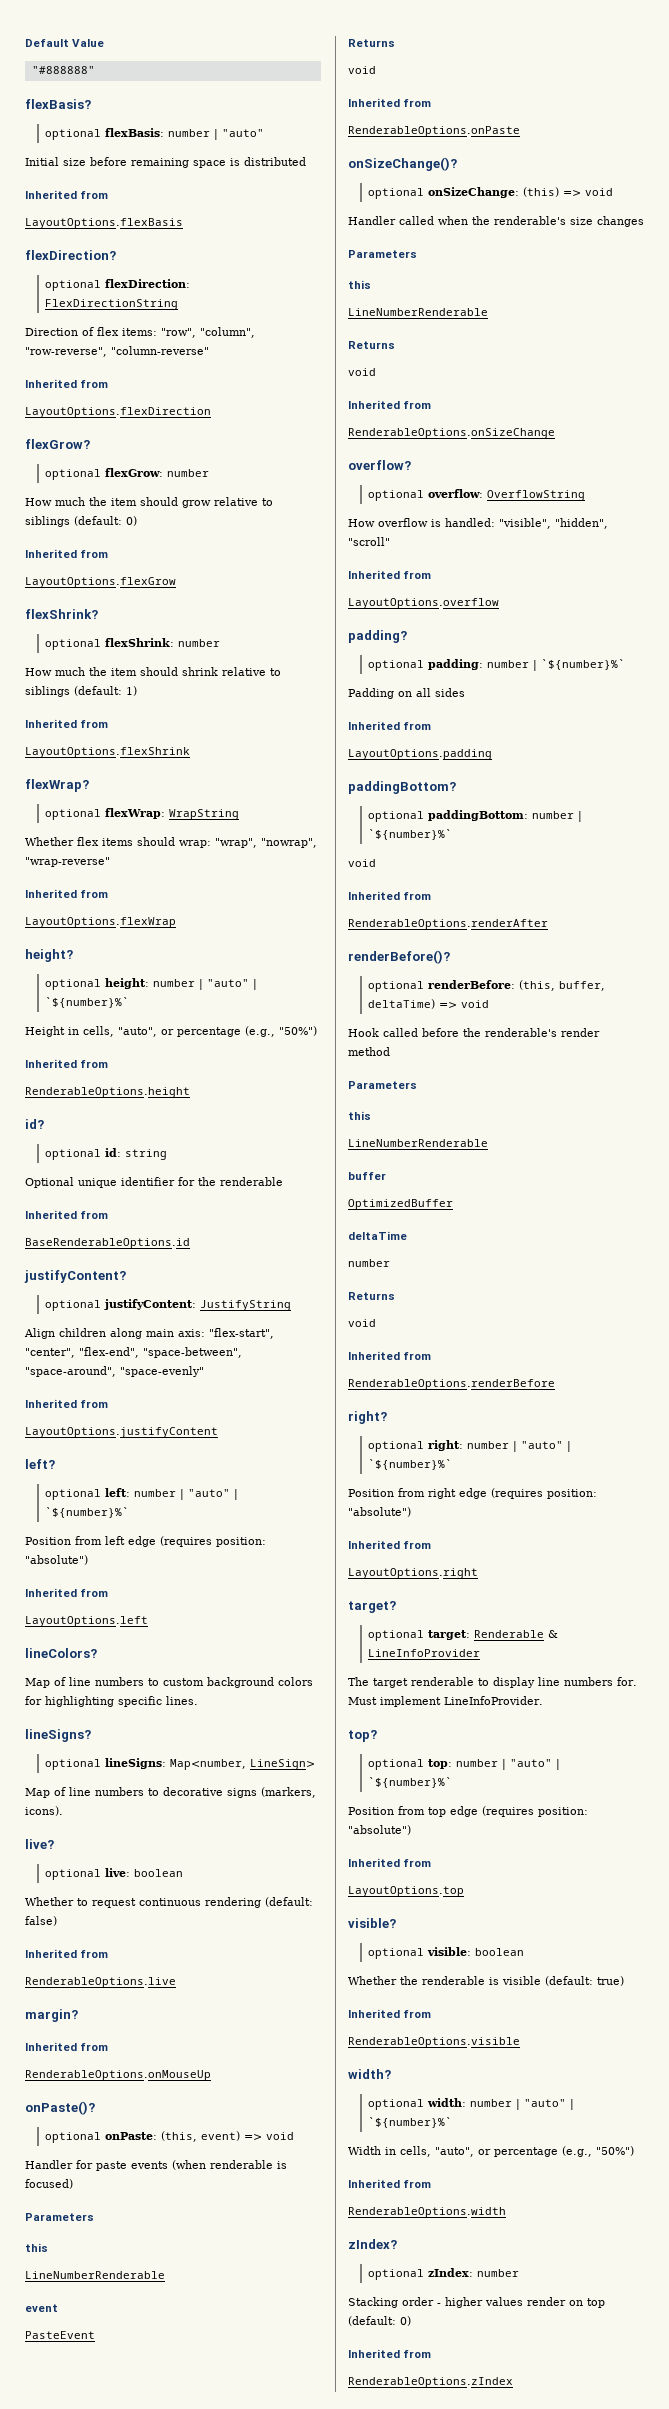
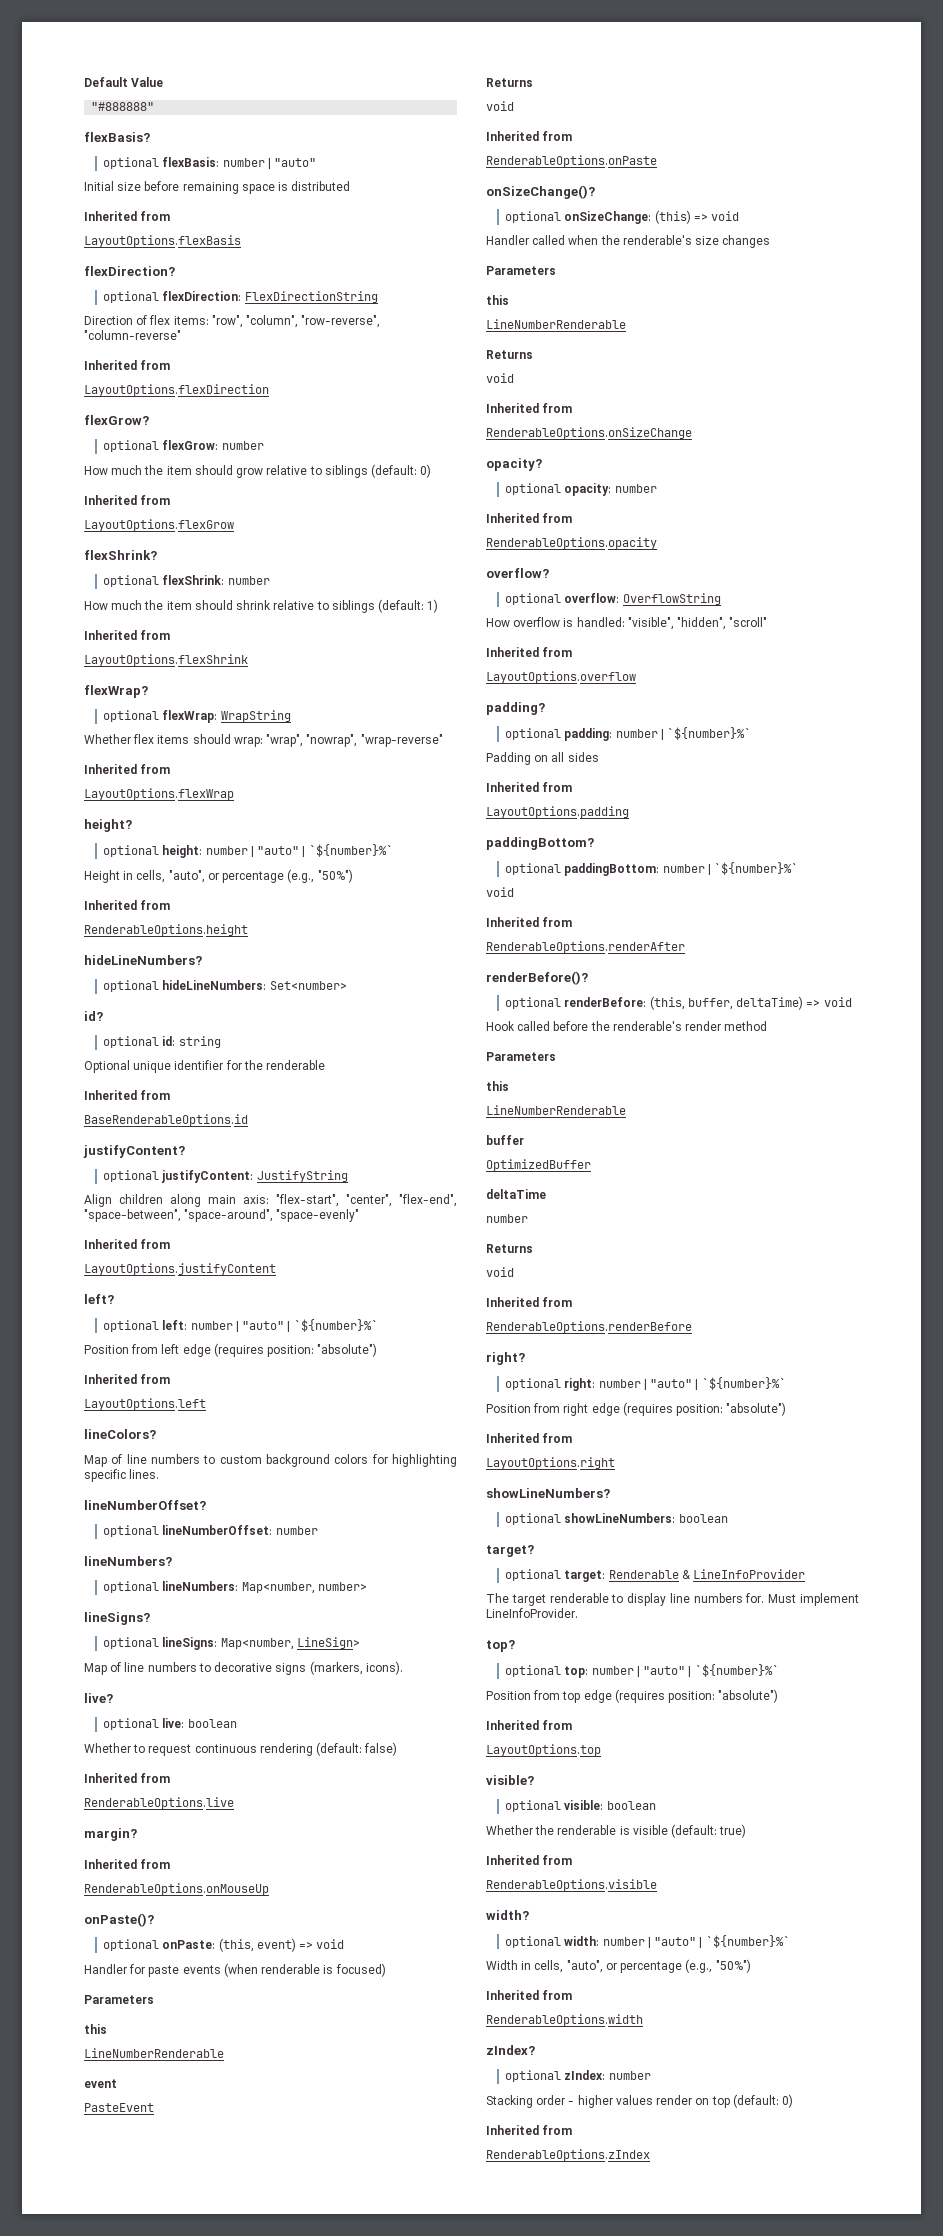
+ hideLineNumbers?
+ optional hideLineNumbers: Set<number>
+ lineNumberOffset?
+ optional lineNumberOffset: number
+ lineNumbers?
+ optional lineNumbers: Map<number, number>
+ opacity?
+ optional opacity: number
+ Inherited from
+ RenderableOptions.opacity
+ showLineNumbers?
+ optional showLineNumbers: boolean

